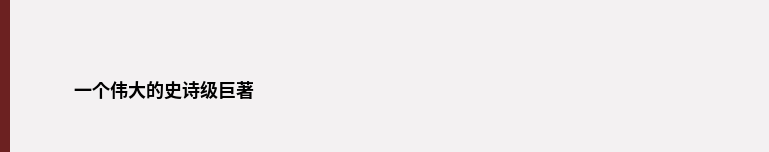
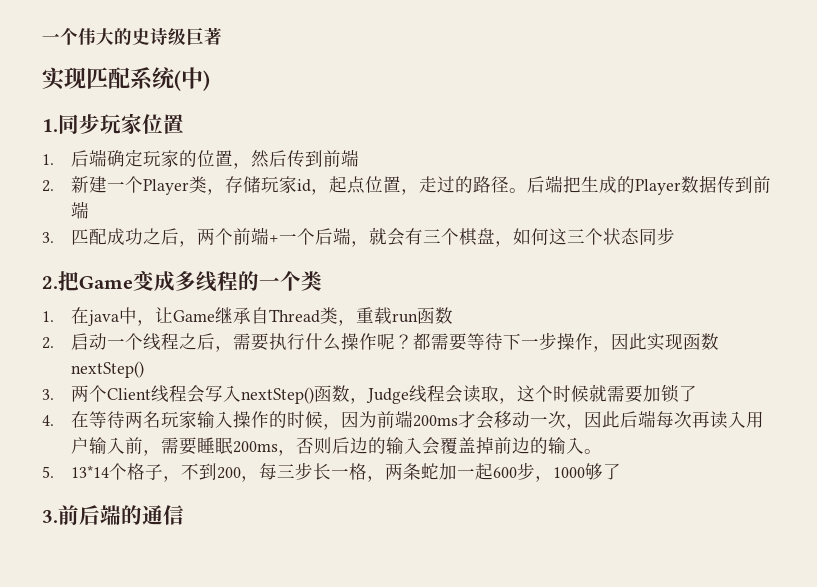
+ 实现匹配系统(中)
+ 1.同步玩家位置
+ 1.后端确定玩家的位置，然后传到前端
+ 2.新建一个Player类，存储玩家id，起点位置，走过的路径。后端把生成的Player数据传到前端
+ 3.匹配成功之后，两个前端+一个后端，就会有三个棋盘，如何这三个状态同步
+ 2.把Game变成多线程的一个类
+ 1.在java中，让Game继承自Thread类，重载run函数
+ 2.启动一个线程之后，需要执行什么操作呢？都需要等待下一步操作，因此实现函数nextStep()
+ 3.两个Client线程会写入nextStep()函数，Judge线程会读取，这个时候就需要加锁了
+ 4.在等待两名玩家输入操作的时候，因为前端200ms才会移动一次，因此后端每次再读入用户输入前，需要睡眠200ms，否则后边的输入会覆盖掉前边的输入。
+ 5. 13*14个格子，不到200，每三步长一格，两条蛇加一起600步，1000够了
+ 3.前后端的通信

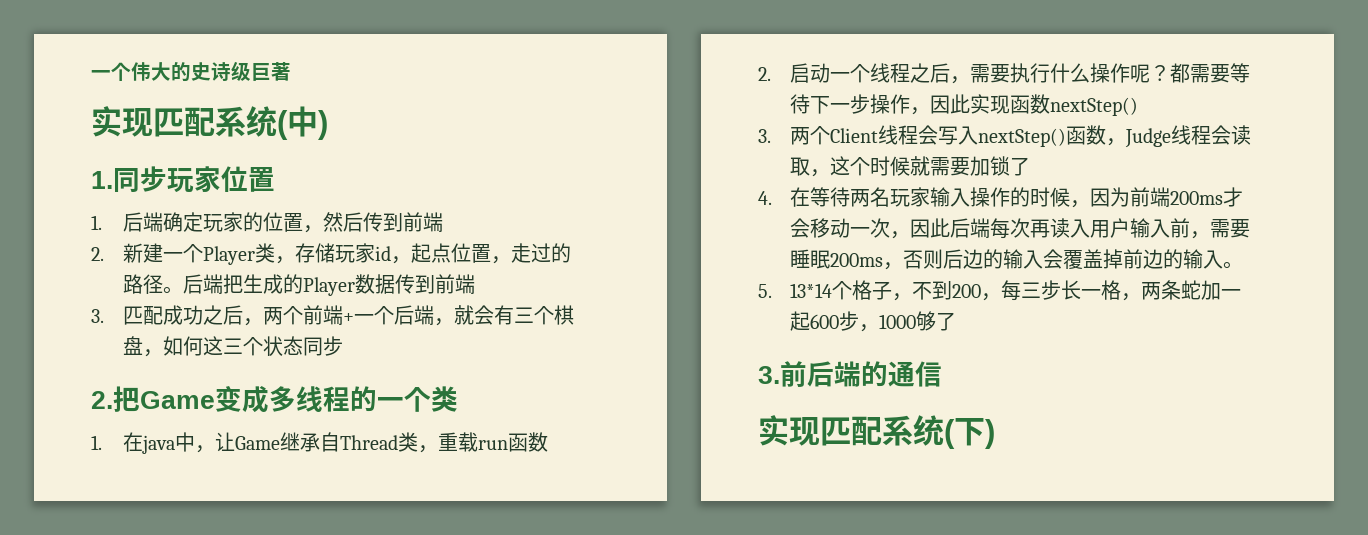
+ 实现匹配系统(下)

